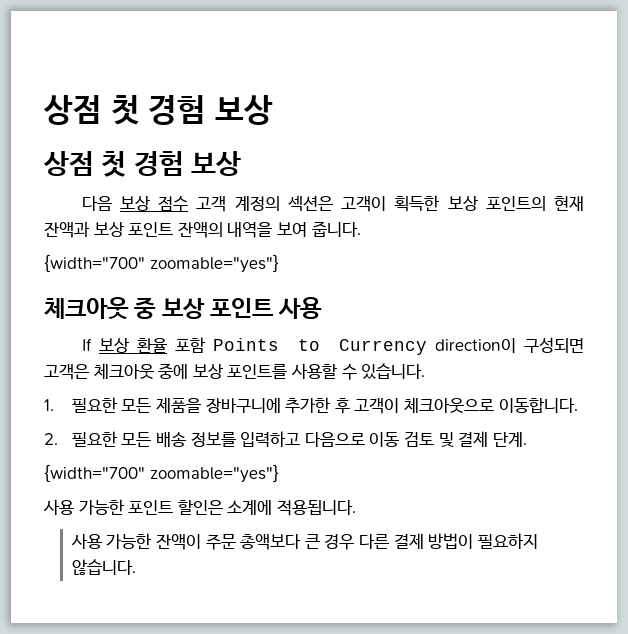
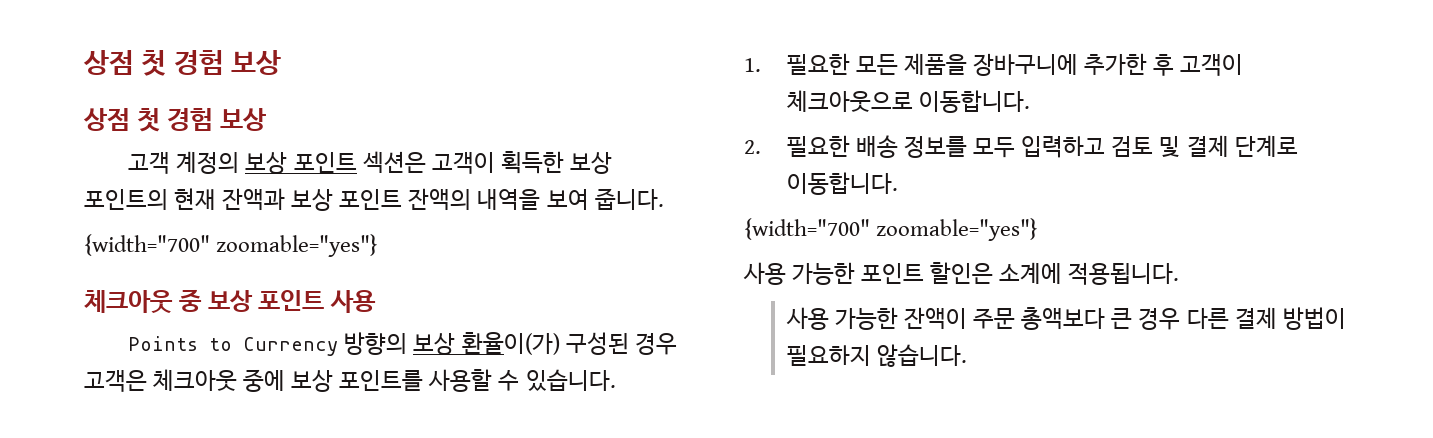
- 다음 보상 점수 고객 계정의 섹션은 고객이 획득한 보상 포인트의 현재 잔액과 보상 포인트 잔액의 내역을 보여 줍니다.
+ 고객 계정의 보상 포인트 섹션은 고객이 획득한 보상 포인트의 현재 잔액과 보상 포인트 잔액의 내역을 보여 줍니다.
- If 보상 환율 포함 Points to Currency direction이 구성되면 고객은 체크아웃 중에 보상 포인트를 사용할 수 있습니다.
+ Points to Currency 방향의 보상 환율이(가) 구성된 경우 고객은 체크아웃 중에 보상 포인트를 사용할 수 있습니다.
- 2. 필요한 모든 배송 정보를 입력하고 다음으로 이동 검토 및 결제 단계.
+ 2. 필요한 배송 정보를 모두 입력하고 검토 및 결제 단계로 이동합니다.

